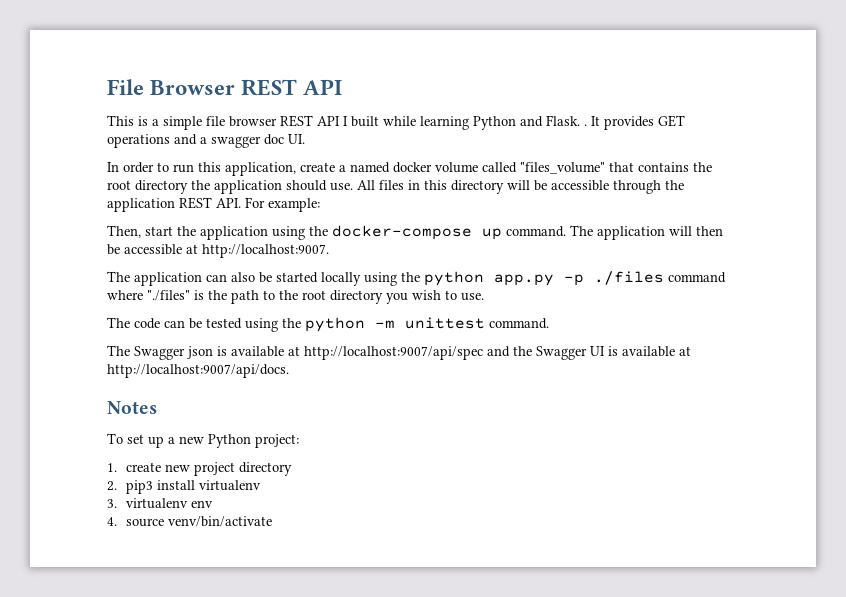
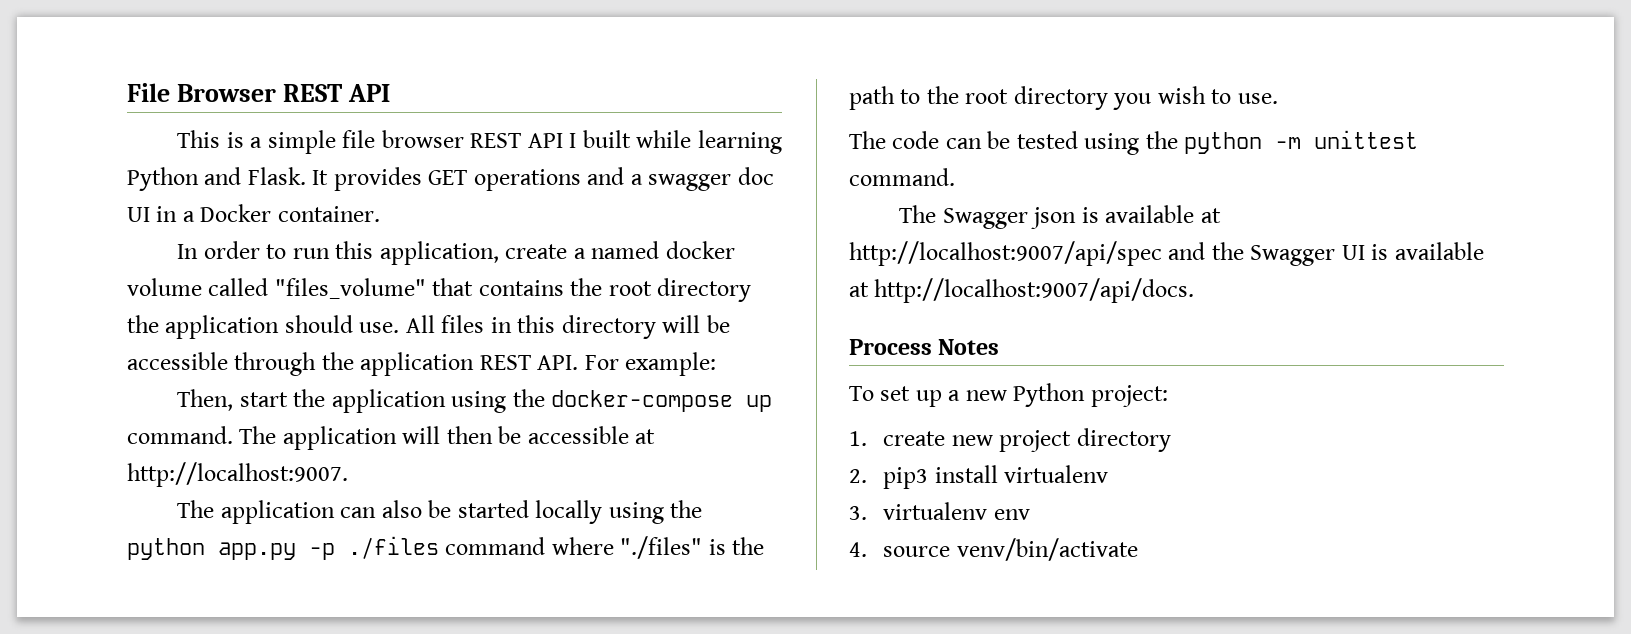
- This is a simple file browser REST API I built while learning Python and Flask. .
+ This is a simple file browser REST API I built while learning Python and Flask.
- It provides GET operations and a swagger doc UI.
+ It provides GET operations and a swagger doc UI in a Docker container.
- Notes
+ Process Notes

